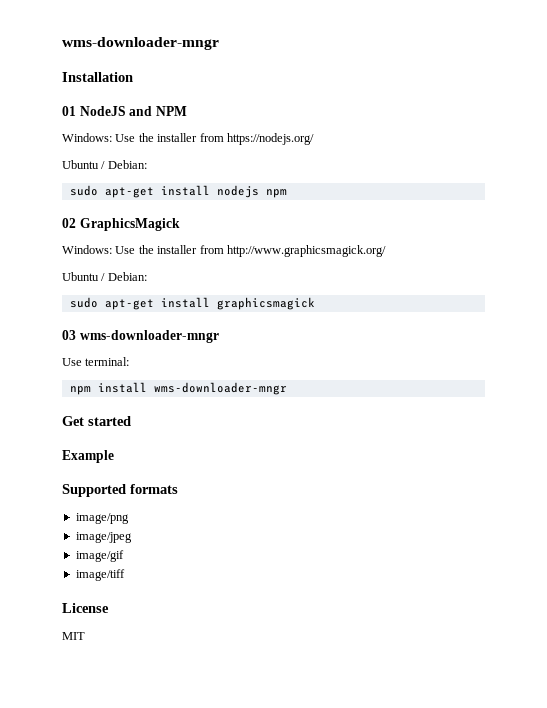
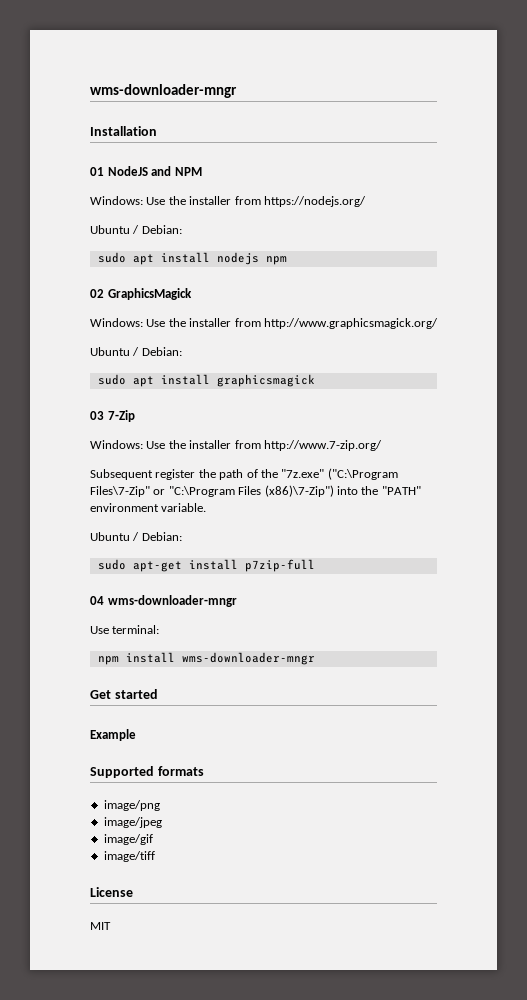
- sudo apt-get install nodejs npm
+ sudo apt install nodejs npm
- sudo apt-get install graphicsmagick
+ sudo apt install graphicsmagick
- 03 wms-downloader-mngr
+ 03 7-Zip
+ Windows: Use the installer from http://www.7-zip.org/
+ Subsequent register the path of the "7z.exe" ("C:\Program Files\7-Zip" or "C:\Program Files (x86)\7-Zip") into the "PATH" environment variable.
+ Ubuntu / Debian:
+ sudo apt-get install p7zip-full
+ 04 wms-downloader-mngr

